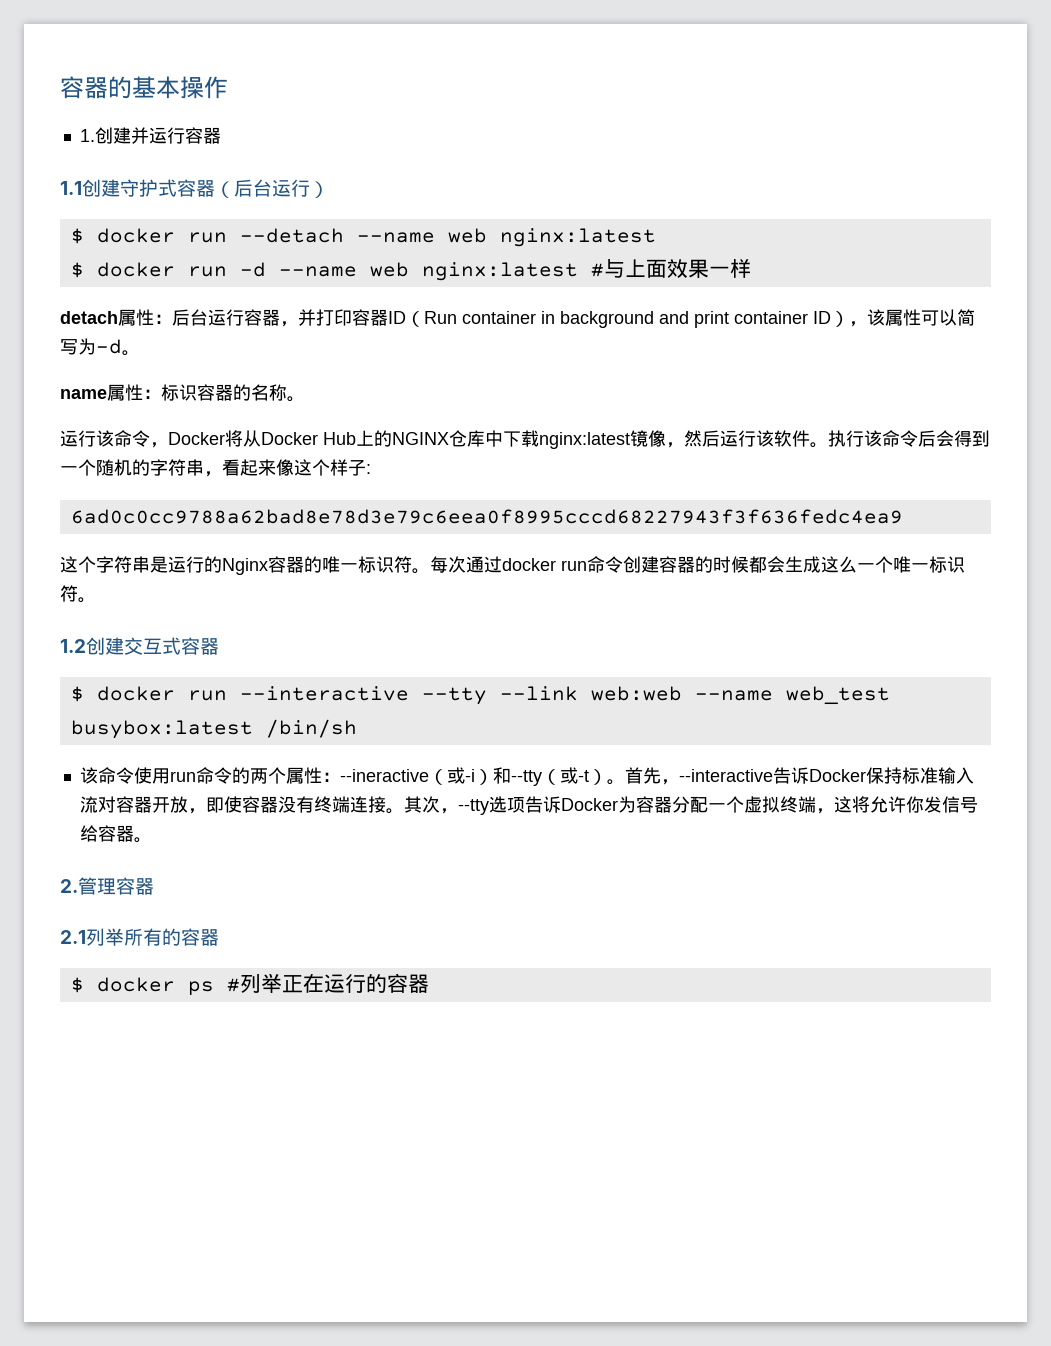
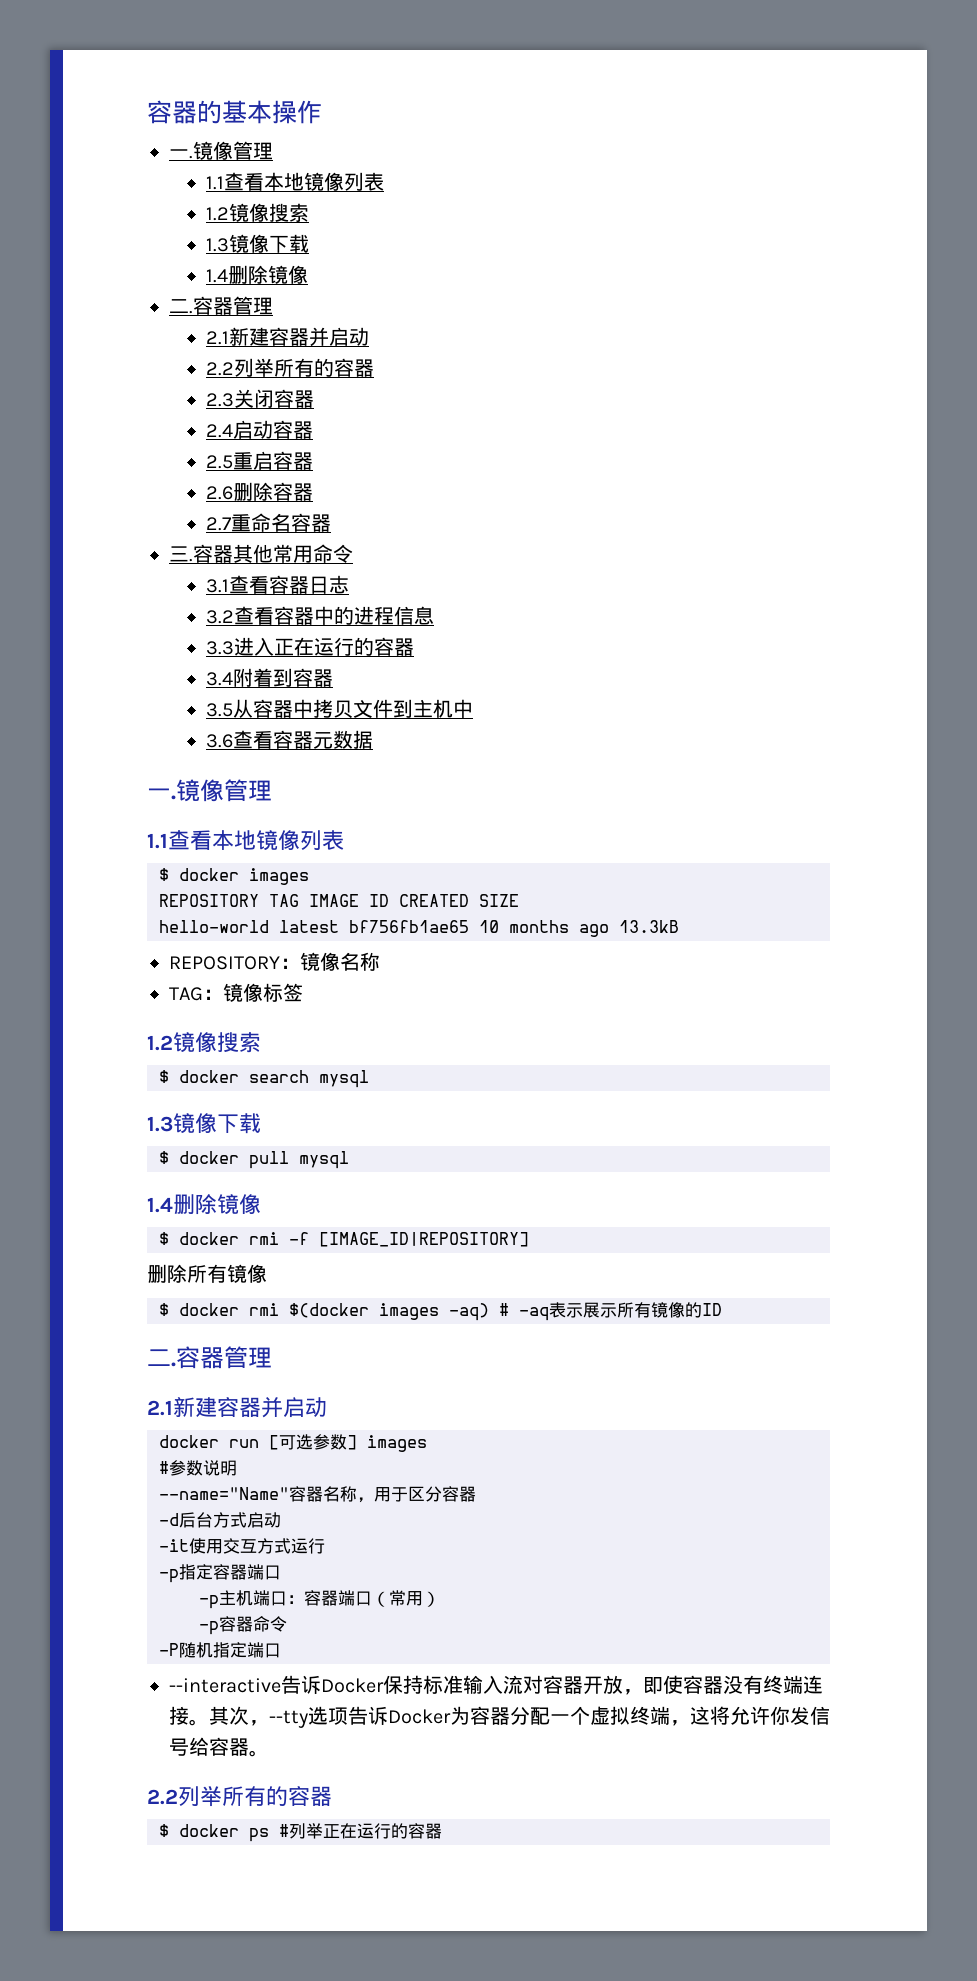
  容器的基本操作
- 1.创建并运行容器
- 1.1创建守护式容器（后台运行）
- $ docker run --detach --name web nginx:latest
- $ docker run -d --name web nginx:latest #与上面效果一样
- detach属性：后台运行容器，并打印容器ID（Run container in background and print container ID），该属性可以简写为-d。
- name属性：标识容器的名称。
- 运行该命令，Docker将从Docker Hub上的NGINX仓库中下载nginx:latest镜像，然后运行该软件。执行该命令后会得到一个随机的字符串，看起来像这个样子:
- 6ad0c0cc9788a62bad8e78d3e79c6eea0f8995cccd68227943f3f636fedc4ea9
- 这个字符串是运行的Nginx容器的唯一标识符。每次通过docker run命令创建容器的时候都会生成这么一个唯一标识符。
- 1.2创建交互式容器
- $ docker run --interactive --tty --link web:web --name web_test busybox:latest /bin/sh
- 该命令使用run命令的两个属性：--ineractive（或-i）和--tty（或-t）。首先，--interactive告诉Docker保持标准输入流对容器开放，即使容器没有终端连接。
+ 一.镜像管理
+ 1.1查看本地镜像列表
+ 1.2镜像搜索
+ 1.3镜像下载
+ 1.4删除镜像
+ 二.容器管理
+ 2.1新建容器并启动
+ 2.2列举所有的容器
+ 2.3关闭容器
+ 2.4启动容器
+ 2.5重启容器
+ 2.6删除容器
+ 2.7重命名容器
+ 三.容器其他常用命令
+ 3.1查看容器日志
+ 3.2查看容器中的进程信息
+ 3.3进入正在运行的容器
+ 3.4附着到容器
+ 3.5从容器中拷贝文件到主机中
+ 3.6查看容器元数据
+ 一.镜像管理
+ 1.1查看本地镜像列表
+ $ docker images
+ REPOSITORY TAG IMAGE ID CREATED SIZE
+ hello-world latest bf756fb1ae65 10 months ago 13.3kB
+ REPOSITORY：镜像名称
+ TAG：镜像标签
+ 1.2镜像搜索
+ $ docker search mysql
+ 1.3镜像下载
+ $ docker pull mysql
+ 1.4删除镜像
+ $ docker rmi -f [IMAGE_ID|REPOSITORY]
+ 删除所有镜像
+ $ docker rmi $(docker images -aq) # -aq表示展示所有镜像的ID
+ 二.容器管理
+ 2.1新建容器并启动
+ docker run [可选参数] images
+ #参数说明
+ --name="Name"容器名称，用于区分容器
+ -d后台方式启动
+ -it使用交互方式运行
+ -p指定容器端口
+ -p主机端口：容器端口（常用）
+ -p容器命令
+ -P随机指定端口
+ --interactive告诉Docker保持标准输入流对容器开放，即使容器没有终端连接。
  其次，--tty选项告诉Docker为容器分配一个虚拟终端，这将允许你发信号给容器。
- 2.管理容器
- 2.1列举所有的容器
+ 2.2列举所有的容器

